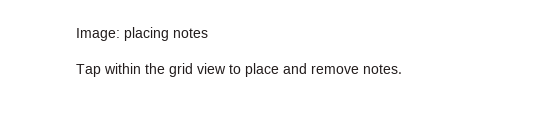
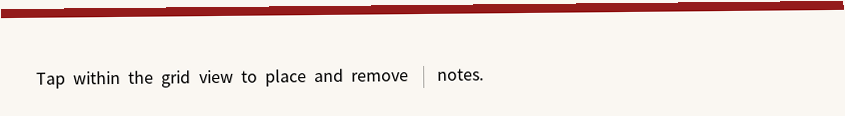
- Image: placing notes

